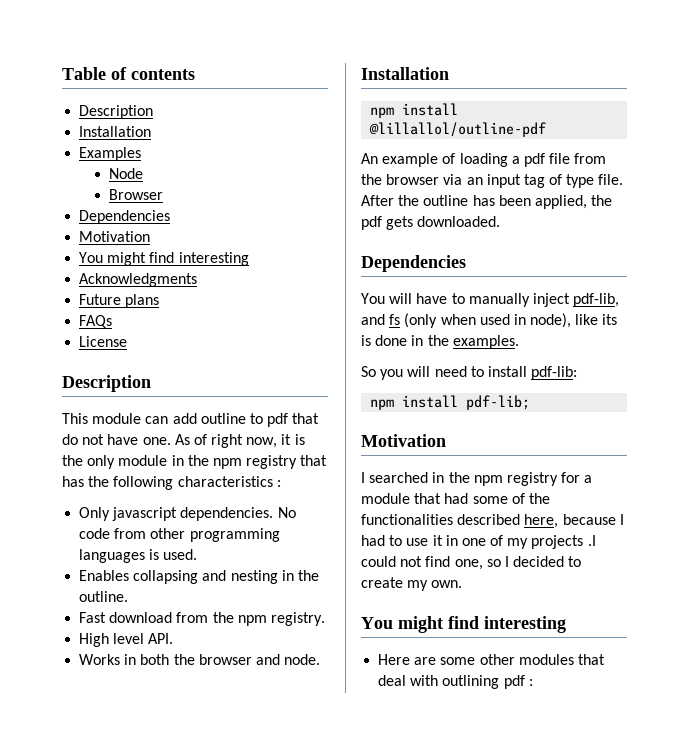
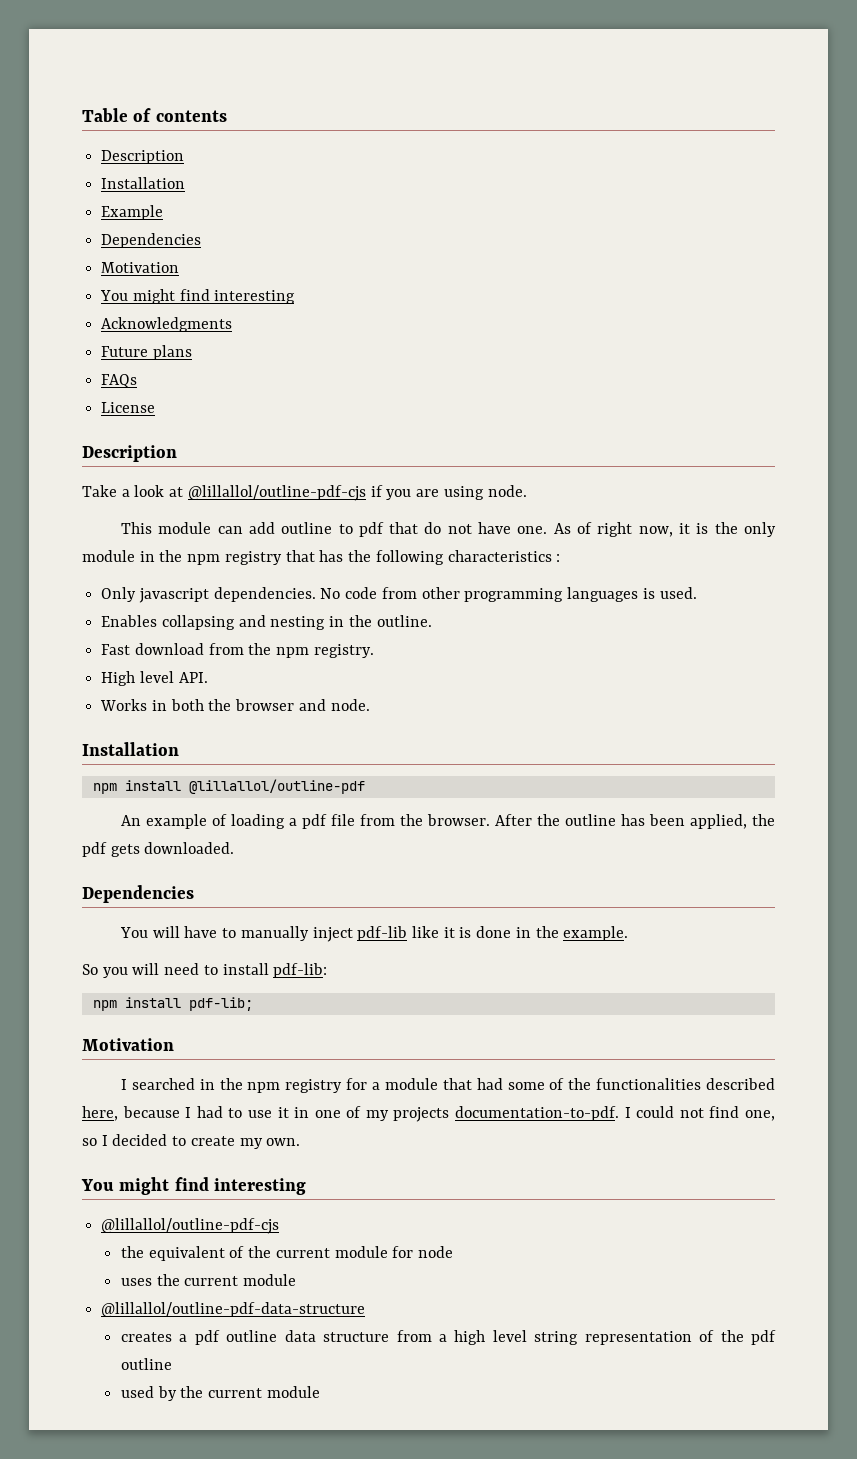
- Examples
- Node
- Browser
+ Example
+ Take a look at @lillallol/outline-pdf-cjs if you are using node.
- An example of loading a pdf file from the browser via an input tag of type file.
+ An example of loading a pdf file from the browser.
- You will have to manually inject pdf-lib, and fs (only when used in node), like its is done in the examples.
+ You will have to manually inject pdf-lib like it is done in the example.
- I searched in the npm registry for a module that had some of the functionalities described here, because I had to use it in one of my projects .I could not find one, so I decided to create my own.
+ I searched in the npm registry for a module that had some of the functionalities described here, because I had to use it in one of my projects documentation-to-pdf. I could not find one, so I decided to create my own.
  You might find interesting
- Here are some other modules that deal with outlining pdf :
+ @lillallol/outline-pdf-cjs
+ the equivalent of the current module for node
+ uses the current module
+ @lillallol/outline-pdf-data-structure
+ creates a pdf outline data structure from a high level string representation of the pdf outline
+ used by the current module

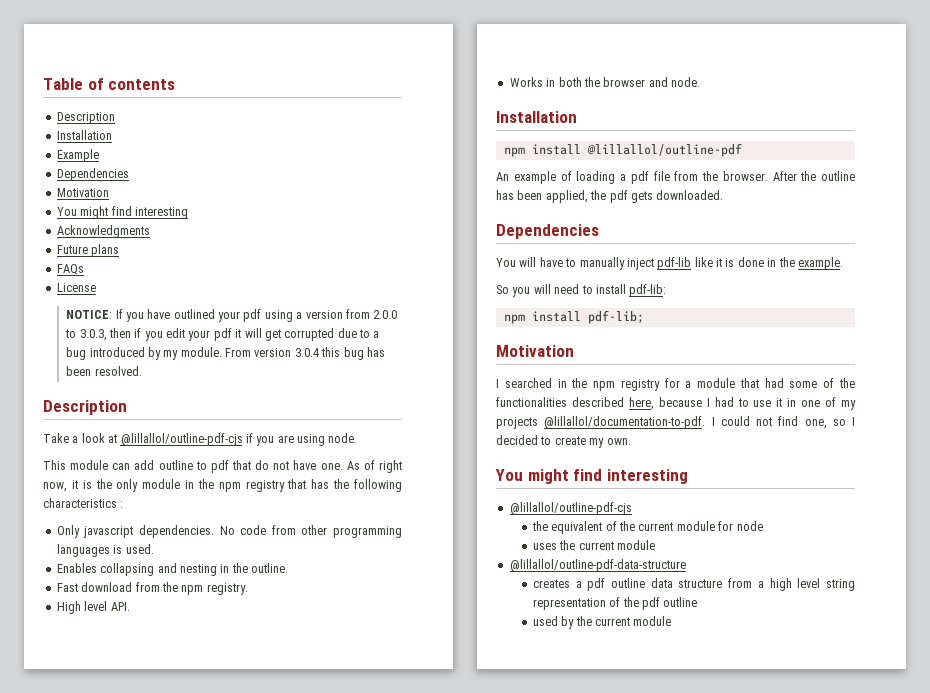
+ NOTICE: If you have outlined your pdf using a version from 2.0.0 to 3.0.3, then if you edit your pdf it will get corrupted due to a bug introduced by my module. From version 3.0.4 this bug has been resolved.
- I searched in the npm registry for a module that had some of the functionalities described here, because I had to use it in one of my projects documentation-to-pdf.
+ I searched in the npm registry for a module that had some of the functionalities described here, because I had to use it in one of my projects @lillallol/documentation-to-pdf.

